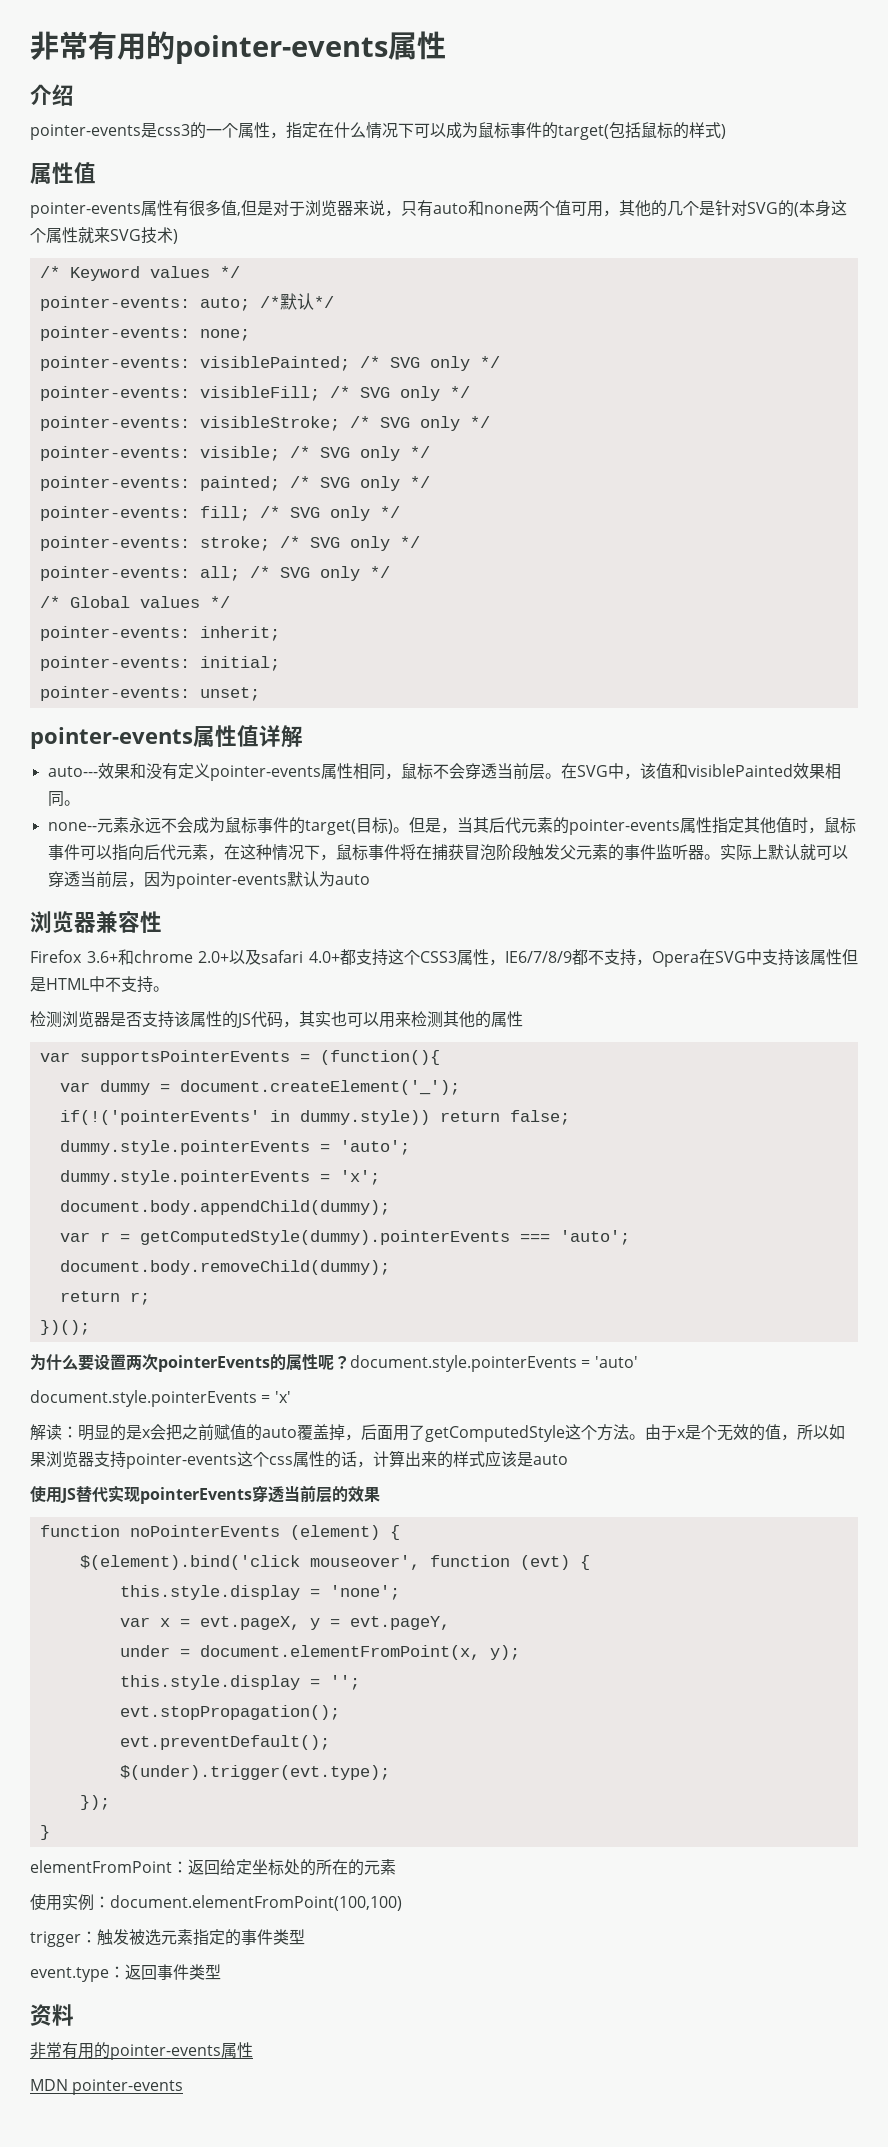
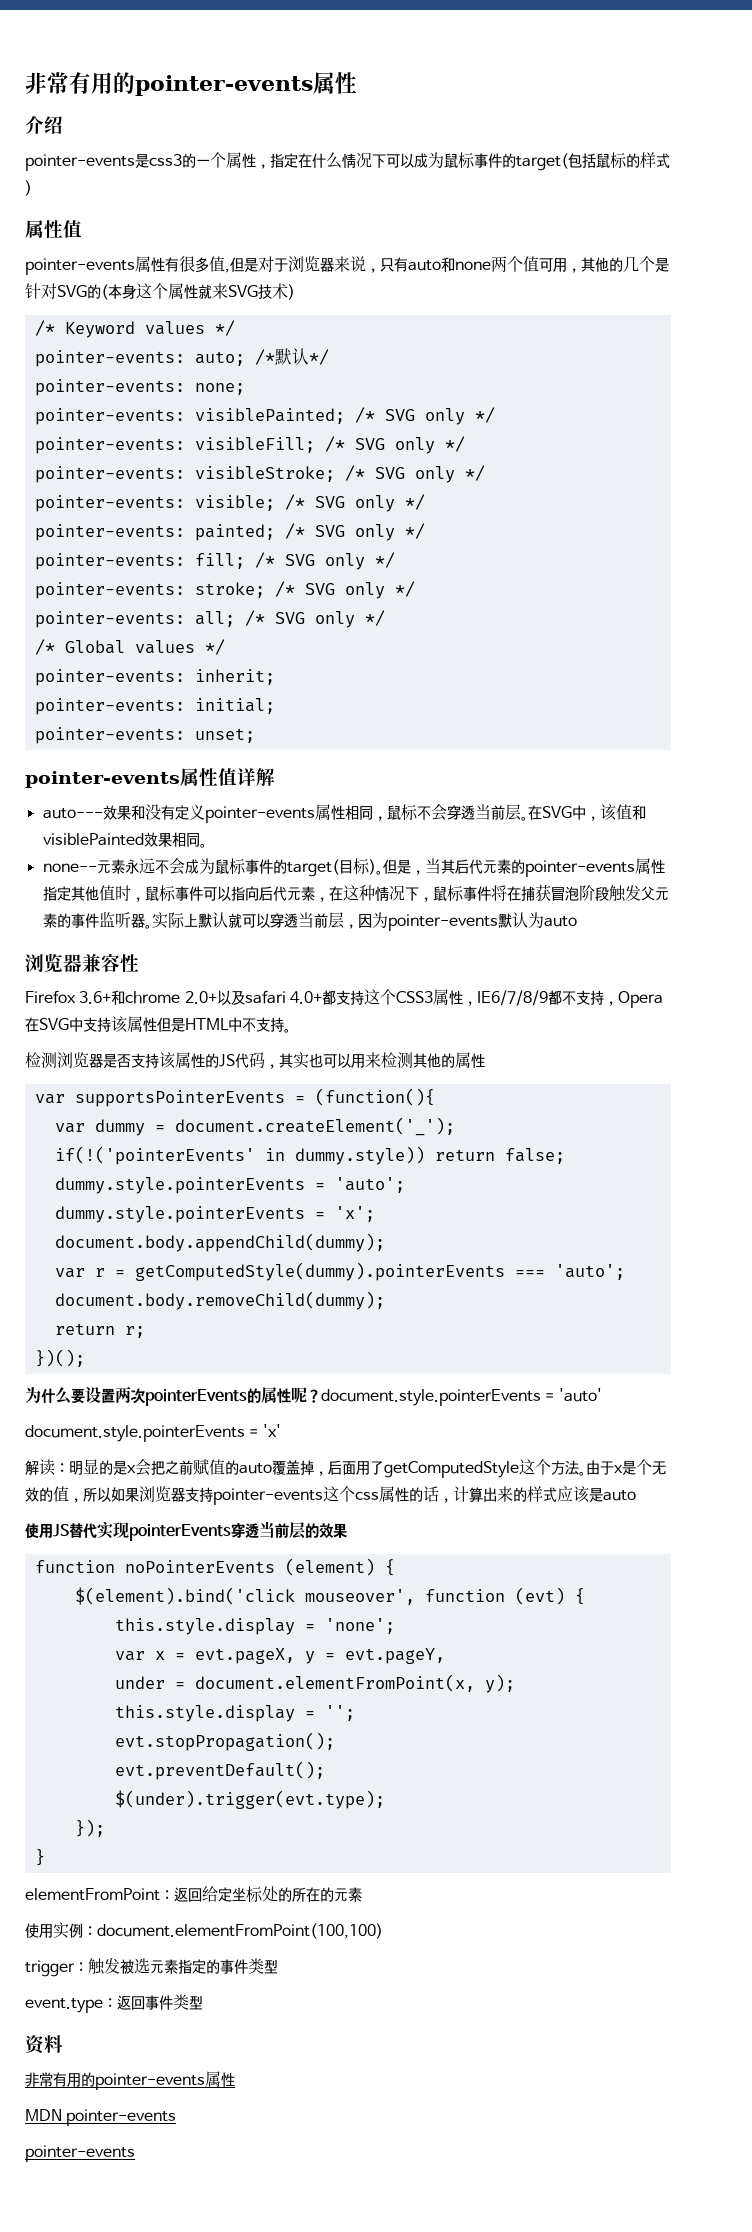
  MDN pointer-events
+ pointer-events

